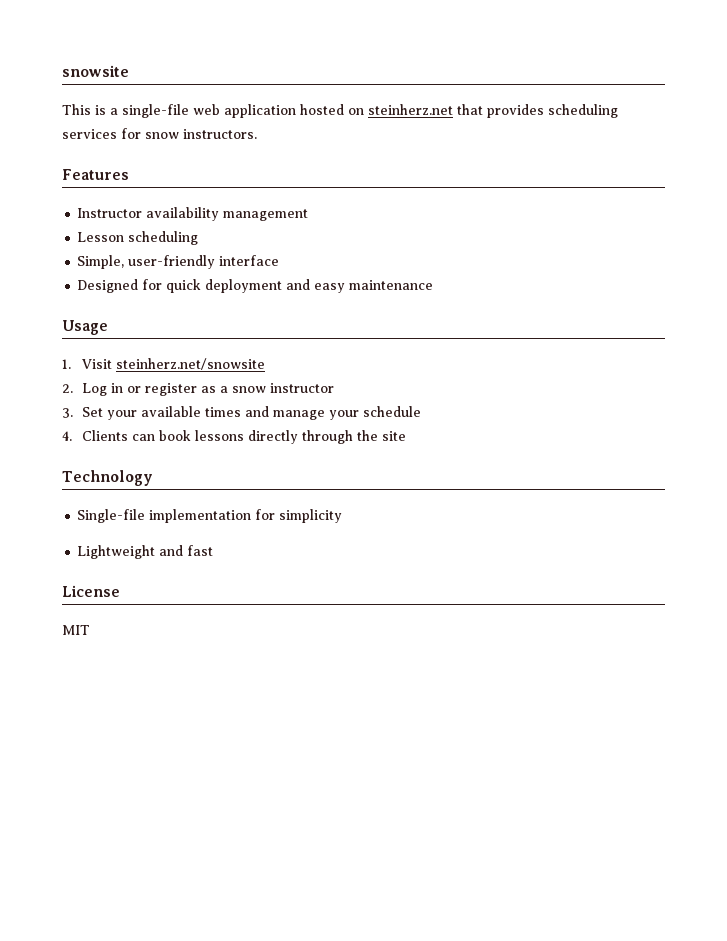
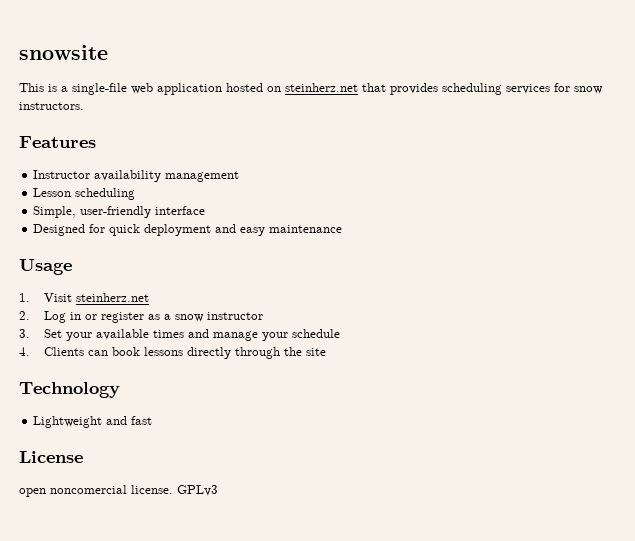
- 1. Visit steinherz.net/snowsite
+ 1. Visit steinherz.net
- Single-file implementation for simplicity
- MIT
+ open noncomercial license. GPLv3

